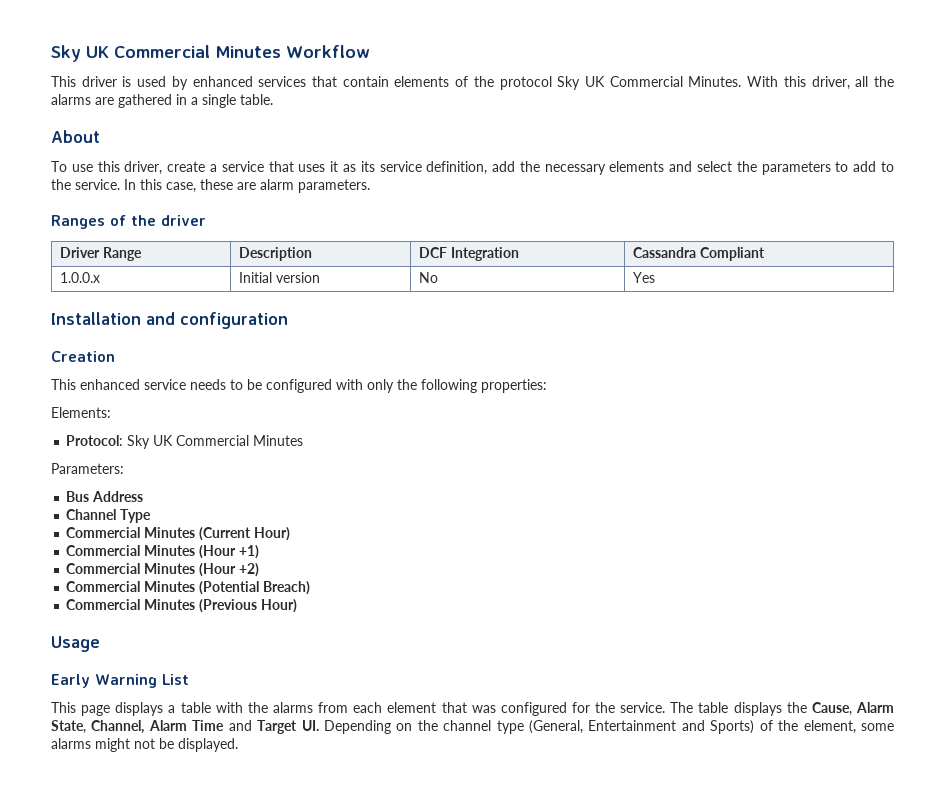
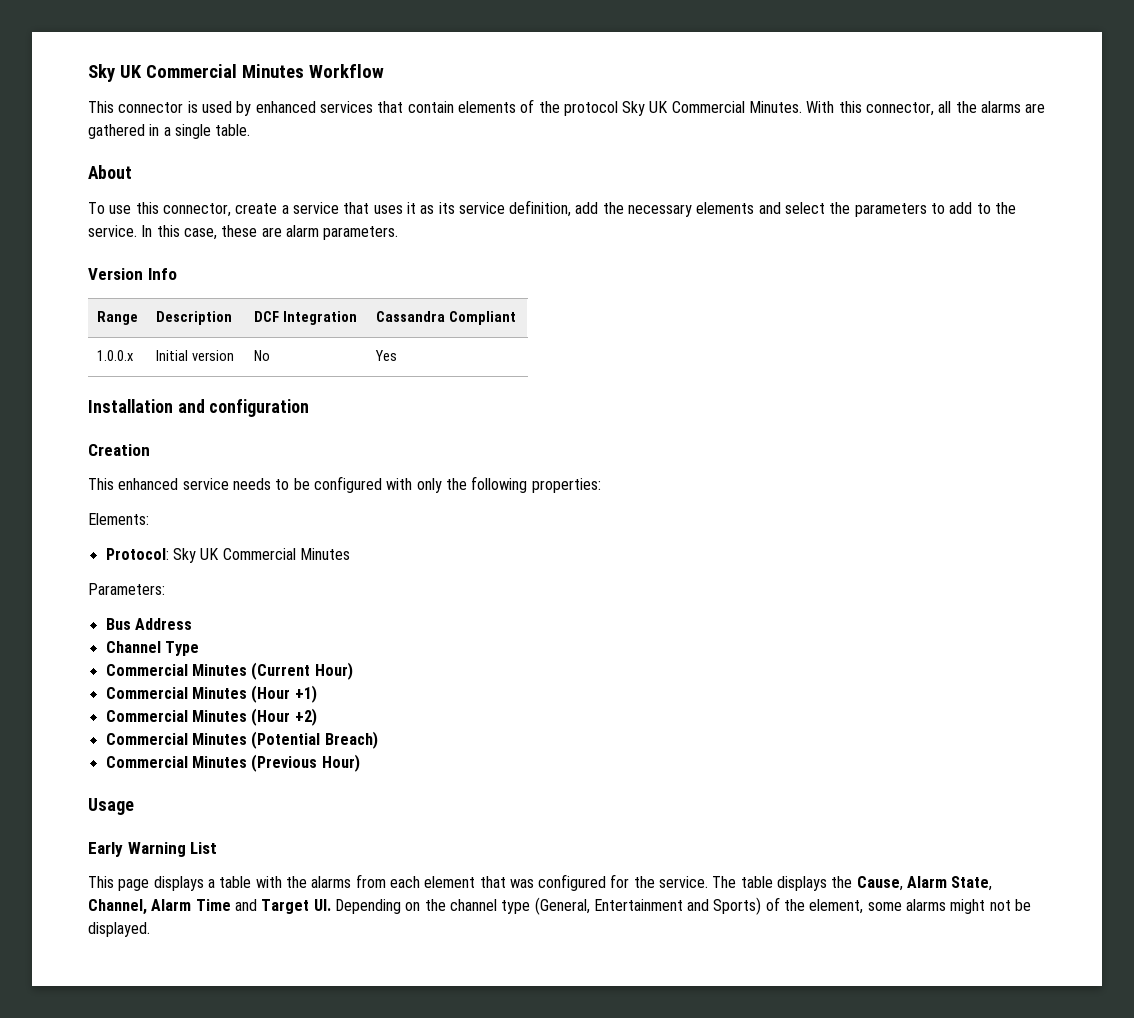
- This driver is used by enhanced services that contain elements of the protocol Sky UK Commercial Minutes.
+ This connector is used by enhanced services that contain elements of the protocol Sky UK Commercial Minutes.
- With this driver, all the alarms are gathered in a single table.
+ With this connector, all the alarms are gathered in a single table.
- To use this driver, create a service that uses it as its service definition, add the necessary elements and select the parameters to add to the service.
+ To use this connector, create a service that uses it as its service definition, add the necessary elements and select the parameters to add to the service.
- Ranges of the driver
- Driver Range | Description | DCF Integration | Cassandra Compliant
+ Version Info
+ Range | Description | DCF Integration | Cassandra Compliant

